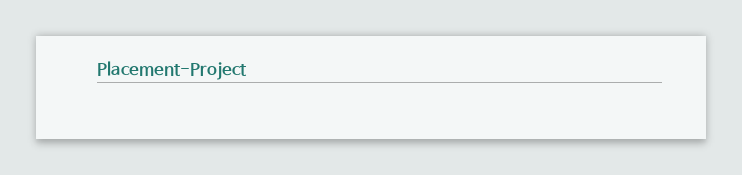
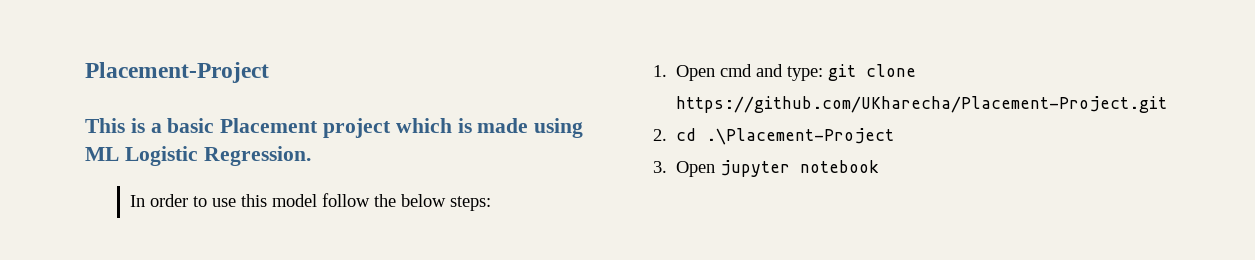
+ This is a basic Placement project which is made using ML Logistic Regression.
+ In order to use this model follow the below steps:
+ 1. Open cmd and type: git clone https://github.com/UKharecha/Placement-Project.git
+ 2. cd .\Placement-Project
+ 3. Open jupyter notebook

